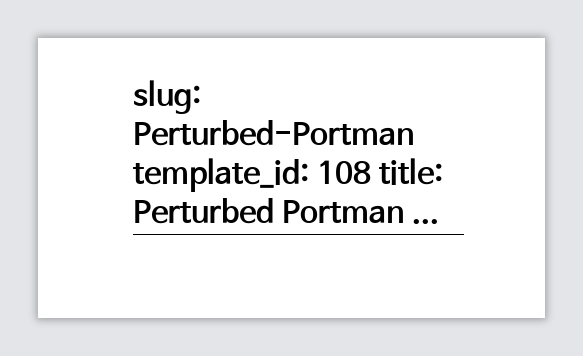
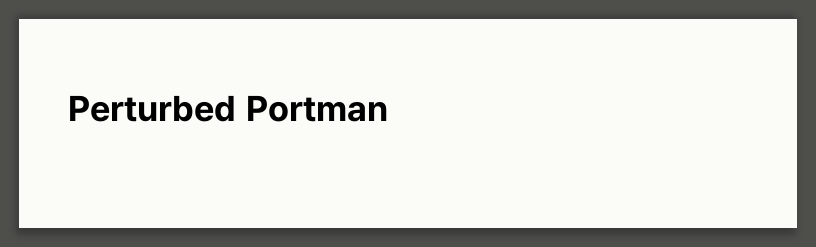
- slug: Perturbed-Portman template_id: 108 title: Perturbed Portman ...
+ Perturbed Portman

